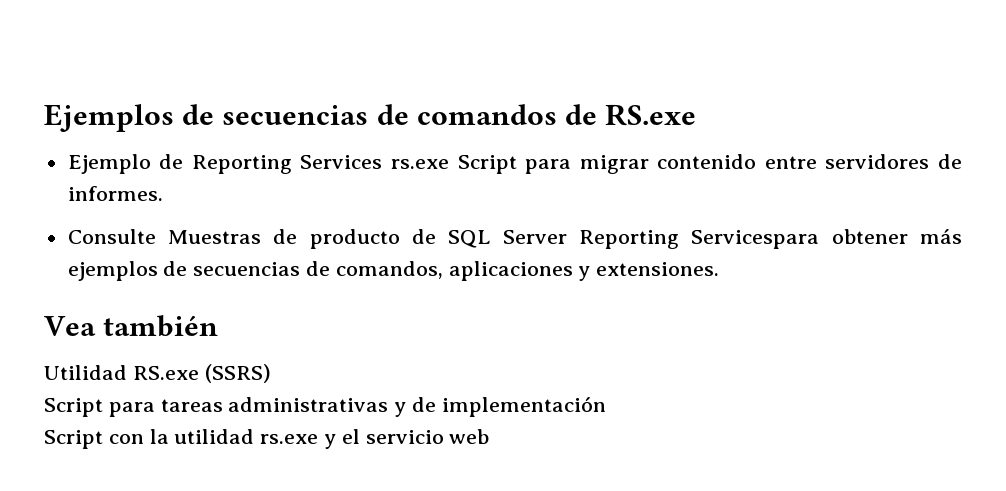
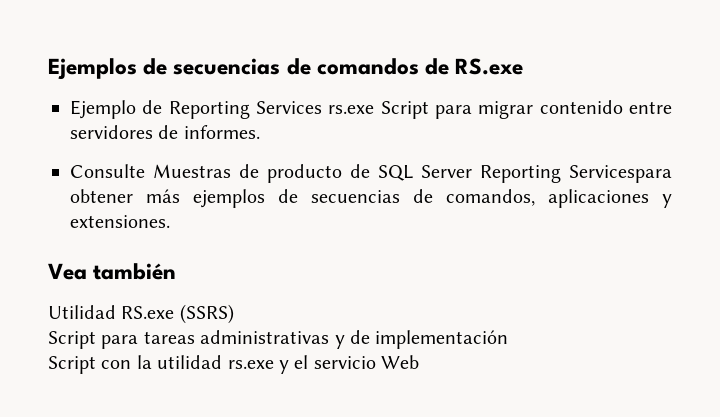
- Script con la utilidad rs.exe y el servicio web
+ Script con la utilidad rs.exe y el servicio Web

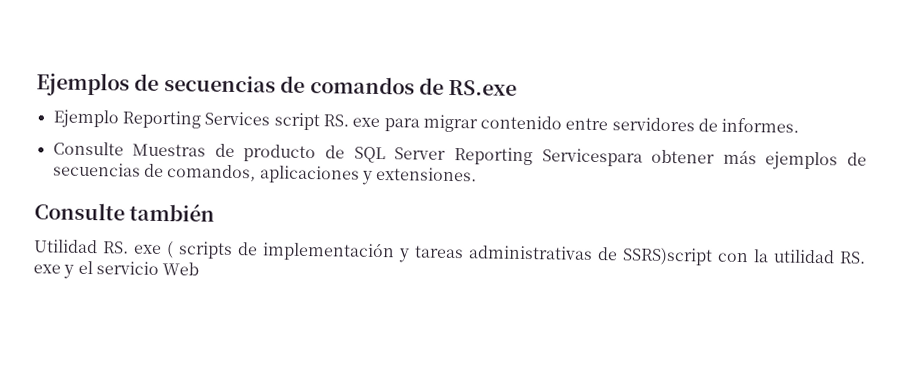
- Ejemplo de Reporting Services rs.exe Script para migrar contenido entre servidores de informes.
+ Ejemplo Reporting Services script RS. exe para migrar contenido entre servidores de informes.
- Vea también
+ Consulte también
- Utilidad RS.exe (SSRS)
- Script para tareas administrativas y de implementación
- Script con la utilidad rs.exe y el servicio Web
+ Utilidad RS. exe ( scripts de implementación y tareas administrativas de SSRS)script con la utilidad RS. exe y el servicio Web

